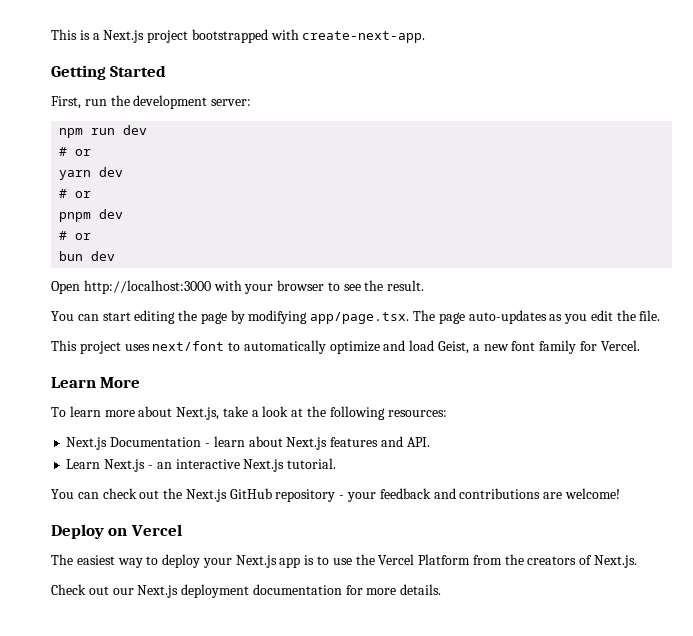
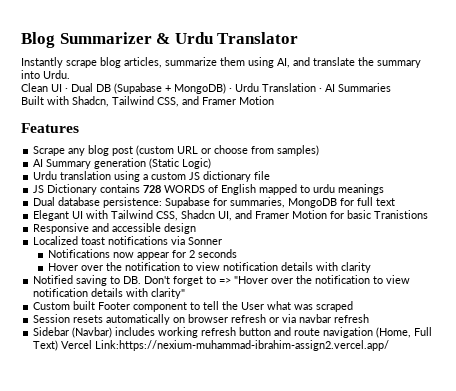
- This is a Next.js project bootstrapped with create-next-app.
- Getting Started
- First, run the development server:
- npm run dev
- # or
- yarn dev
- # or
- pnpm dev
- # or
- bun dev
- Open http://localhost:3000 with your browser to see the result.
- You can start editing the page by modifying app/page.tsx. The page auto-updates as you edit the file.
- This project uses next/font to automatically optimize and load Geist, a new font family for Vercel.
- Learn More
- To learn more about Next.js, take a look at the following resources:
- Next.js Documentation - learn about Next.js features and API.
- Learn Next.js - an interactive Next.js tutorial.
- You can check out the Next.js GitHub repository - your feedback and contributions are welcome!
- Deploy on Vercel
- The easiest way to deploy your Next.js app is to use the Vercel Platform from the creators of Next.js.
- Check out our Next.js deployment documentation for more details.
+ Blog Summarizer & Urdu Translator
+ Instantly scrape blog articles, summarize them using AI, and translate the summary into Urdu.
+ Clean UI · Dual DB (Supabase + MongoDB) · Urdu Translation · AI Summaries
+ Built with Shadcn, Tailwind CSS, and Framer Motion
+ Features
+ Scrape any blog post (custom URL or choose from samples)
+ AI Summary generation (Static Logic)
+ Urdu translation using a custom JS dictionary file
+ JS Dictionary contains 728 WORDS of English mapped to urdu meanings
+ Dual database persistence: Supabase for summaries, MongoDB for full text
+ Elegant UI with Tailwind CSS, Shadcn UI, and Framer Motion for basic Tranistions
+ Responsive and accessible design
+ Localized toast notifications via Sonner
+ Notifications now appear for 2 seconds
+ Hover over the notification to view notification details with clarity
+ Notified saving to DB. Don't forget to => "Hover over the notification to view notification details with clarity"
+ Custom built Footer component to tell the User what was scraped
+ Session resets automatically on browser refresh or via navbar refresh
+ Sidebar (Navbar) includes working refresh button and route navigation (Home, Full Text) Vercel Link:https://nexium-muhammad-ibrahim-assign2.vercel.app/

